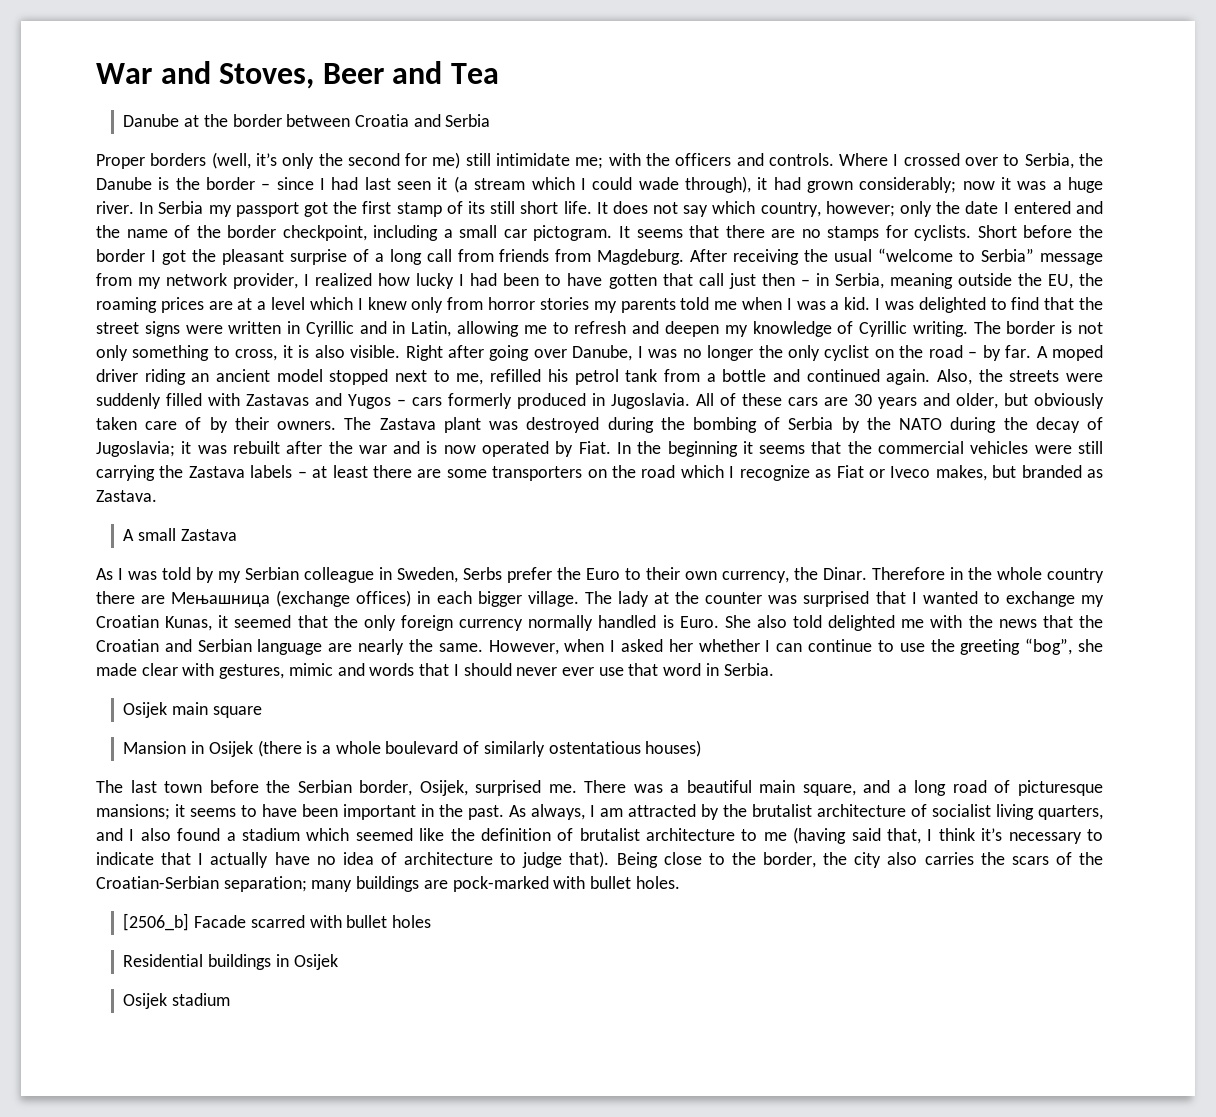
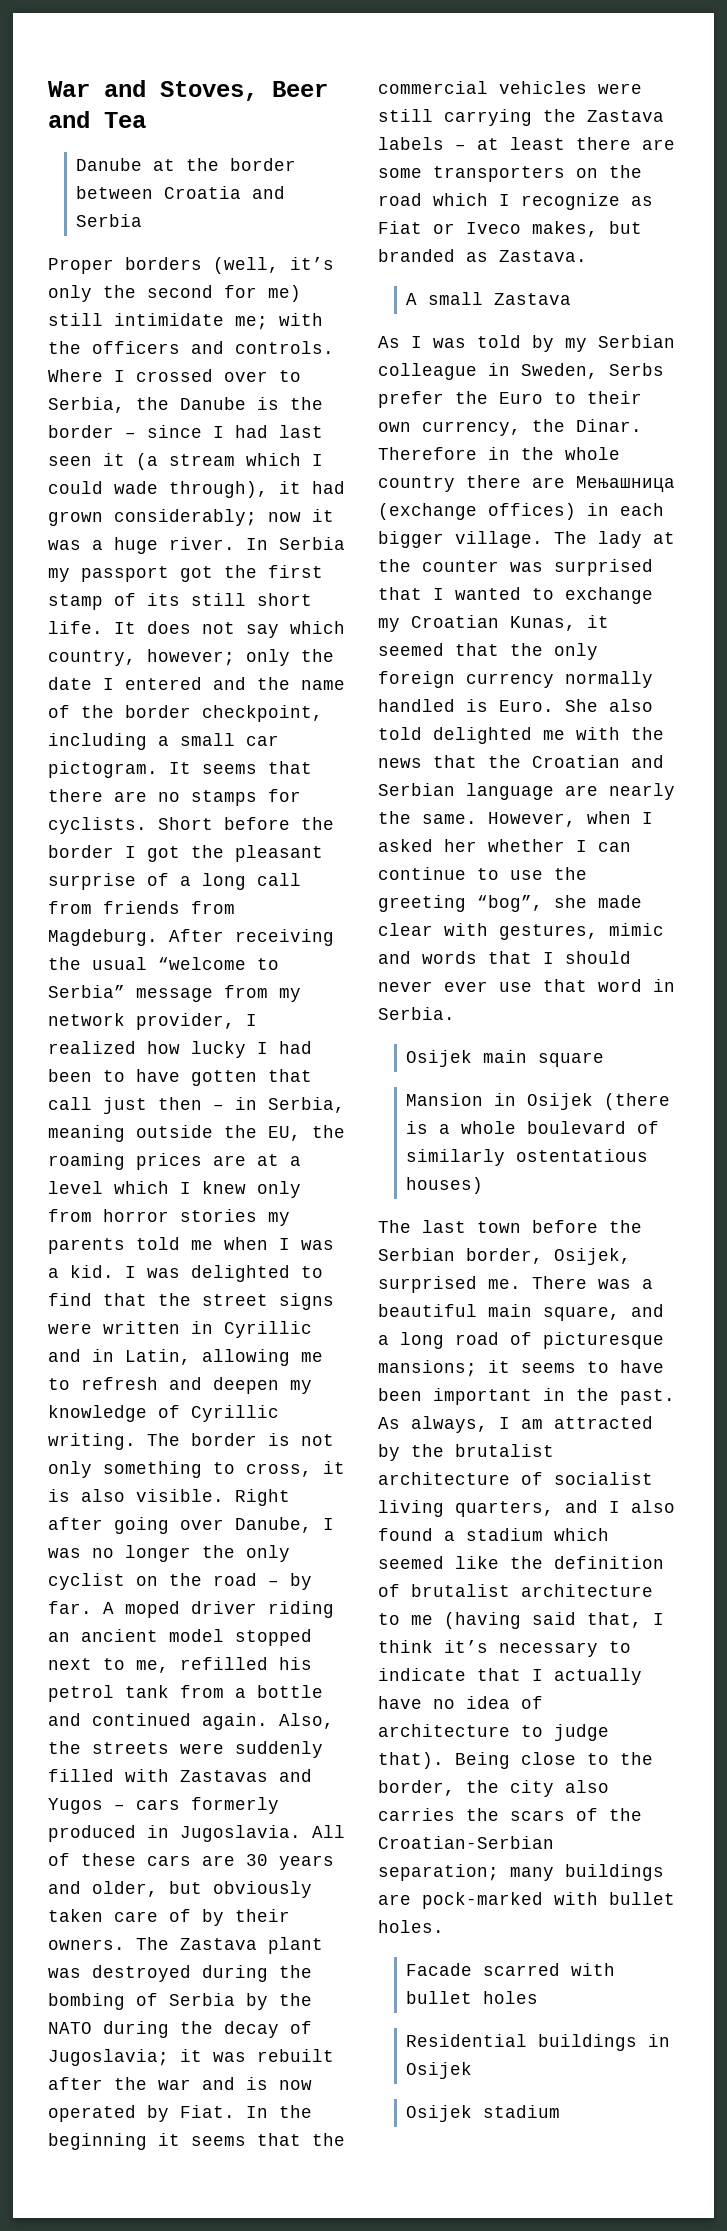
- [2506_b] Facade scarred with bullet holes
+ Facade scarred with bullet holes

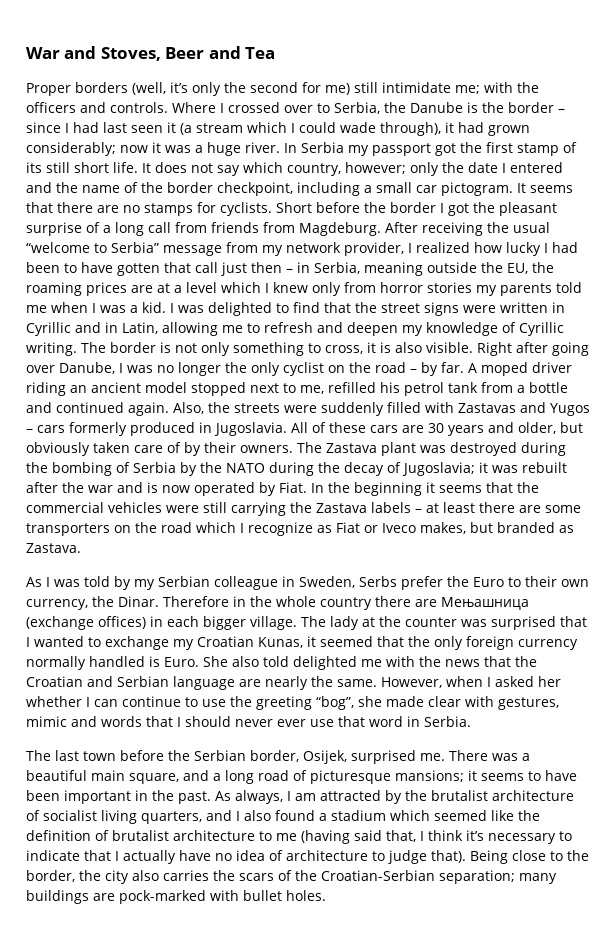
- Danube at the border between Croatia and Serbia
- A small Zastava
- Osijek main square
- Mansion in Osijek (there is a whole boulevard of similarly ostentatious houses)
- Facade scarred with bullet holes
- Residential buildings in Osijek
- Osijek stadium

